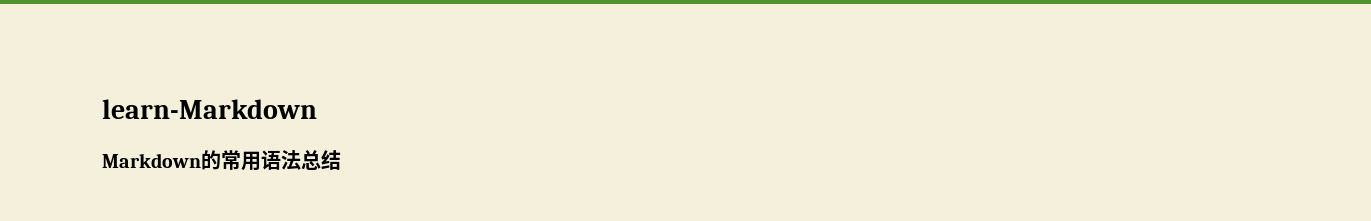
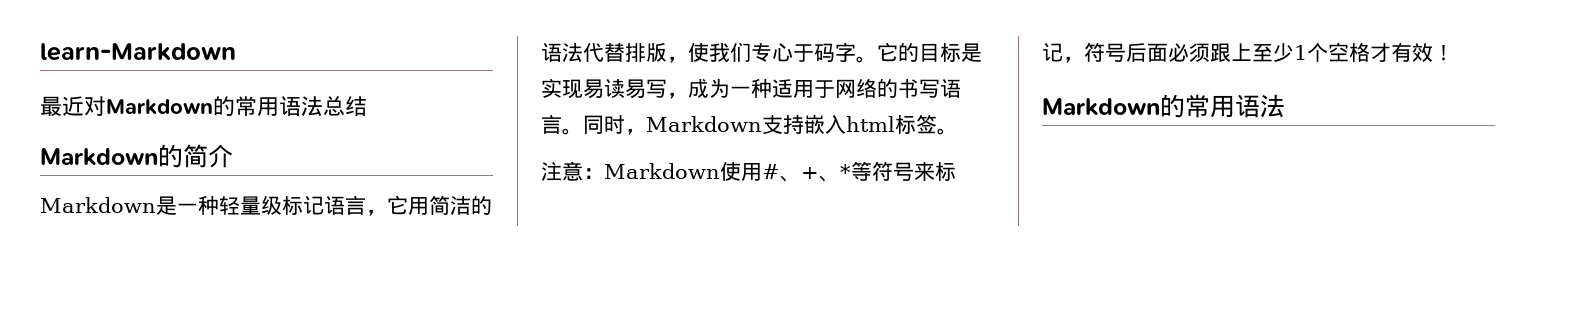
- Markdown的常用语法总结
+ 最近对Markdown的常用语法总结
+ Markdown的简介
+ Markdown是一种轻量级标记语言，它用简洁的语法代替排版，使我们专心于码字。它的目标是实现易读易写，成为一种适用于网络的书写语言。同时，Markdown支持嵌入html标签。
+ 注意：Markdown使用#、+、*等符号来标记，符号后面必须跟上至少1个空格才有效！
+ Markdown的常用语法

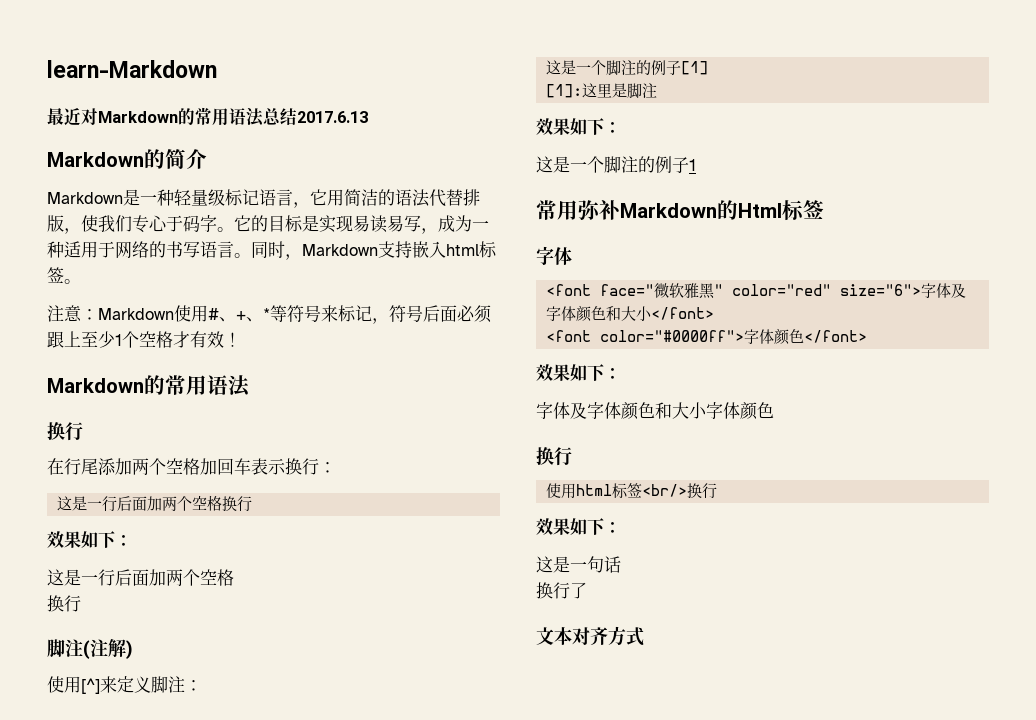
- 最近对Markdown的常用语法总结
+ 最近对Markdown的常用语法总结2017.6.13
  注意：Markdown使用#、+、*等符号来标记，符号后面必须跟上至少1个空格才有效！
  Markdown的常用语法
+ 换行
+ 在行尾添加两个空格加回车表示换行：
+ 这是一行后面加两个空格换行
+ 效果如下：
+ 这是一行后面加两个空格
+ 换行
+ 脚注(注解)
+ 使用[^]来定义脚注：
+ 这是一个脚注的例子[1]
+ [1]:这里是脚注
+ 效果如下：
+ 这是一个脚注的例子1
+ 常用弥补Markdown的Html标签
+ 字体
+ <font face="微软雅黑" color="red" size="6">字体及字体颜色和大小</font>
+ <font color="#0000ff">字体颜色</font>
+ 效果如下：
+ 字体及字体颜色和大小字体颜色
+ 换行
+ 使用html标签<br/>换行
+ 效果如下：
+ 这是一句话
+ 换行了
+ 文本对齐方式

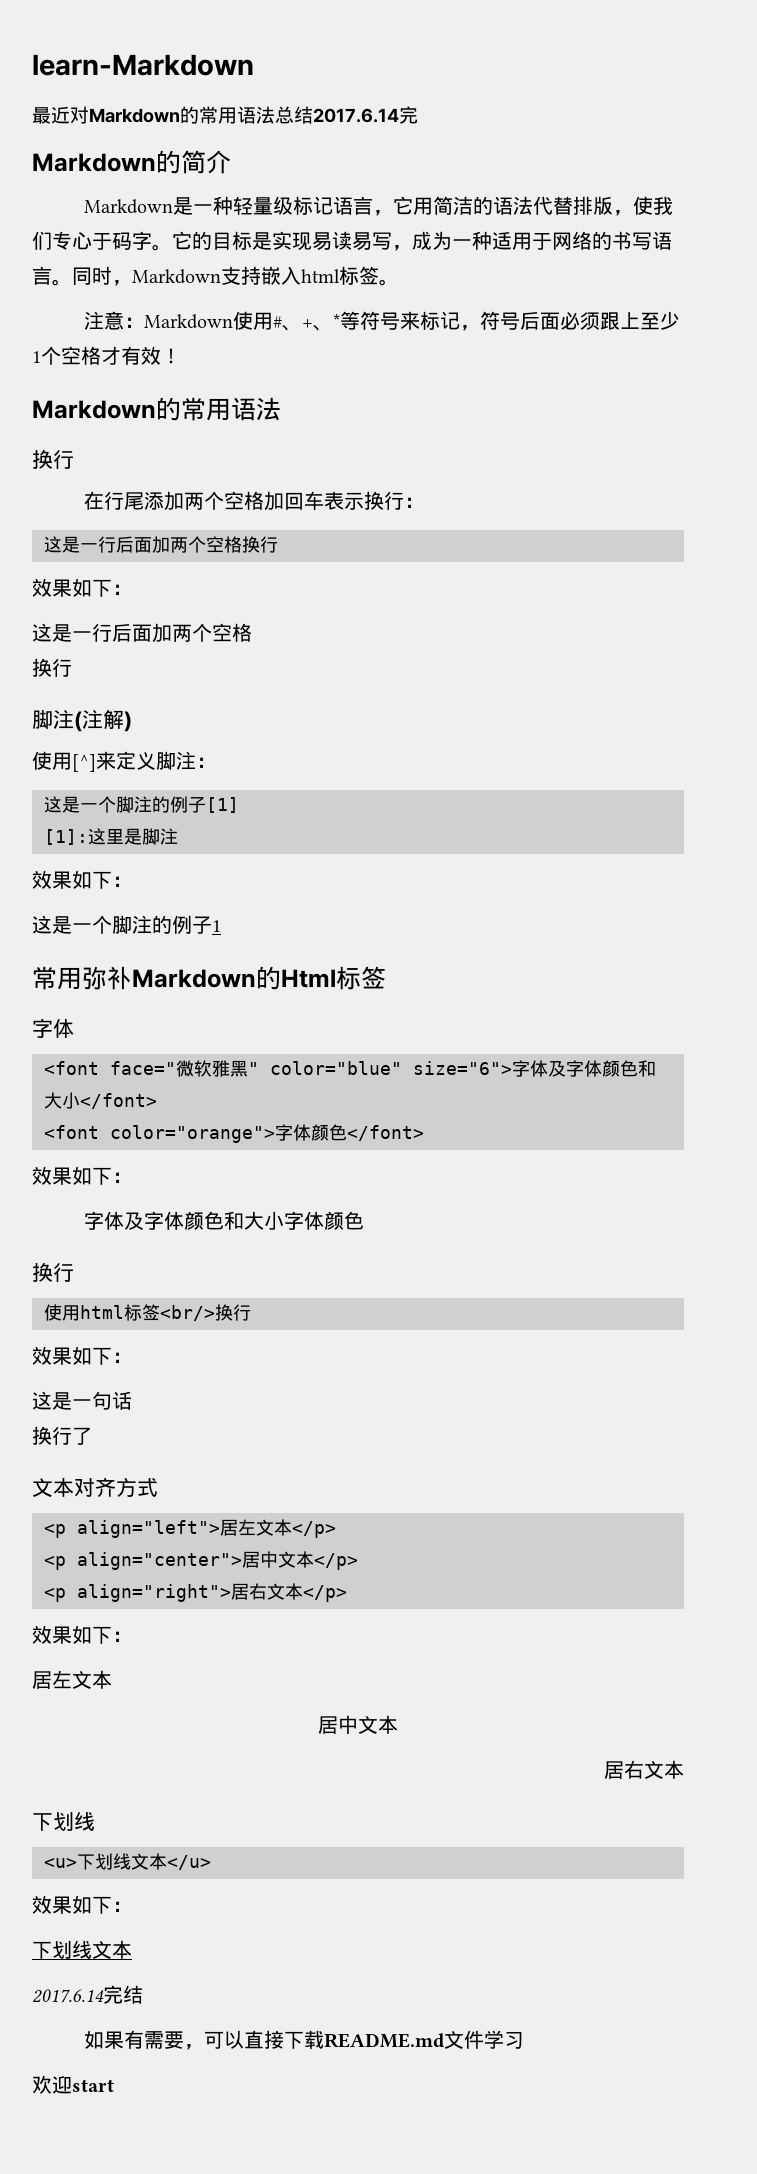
- 最近对Markdown的常用语法总结2017.6.13
+ 最近对Markdown的常用语法总结2017.6.14完
- <font face="微软雅黑" color="red" size="6">字体及字体颜色和大小</font>
+ <font face="微软雅黑" color="blue" size="6">字体及字体颜色和大小</font>
- <font color="#0000ff">字体颜色</font>
+ <font color="orange">字体颜色</font>
+ <p align="left">居左文本</p>
+ <p align="center">居中文本</p>
+ <p align="right">居右文本</p>
+ 效果如下：
+ 居左文本
+ 居中文本
+ 居右文本
+ 下划线
+ <u>下划线文本</u>
+ 效果如下：
+ 下划线文本
+ 2017.6.14完结
+ 如果有需要，可以直接下载README.md文件学习
+ 欢迎start

